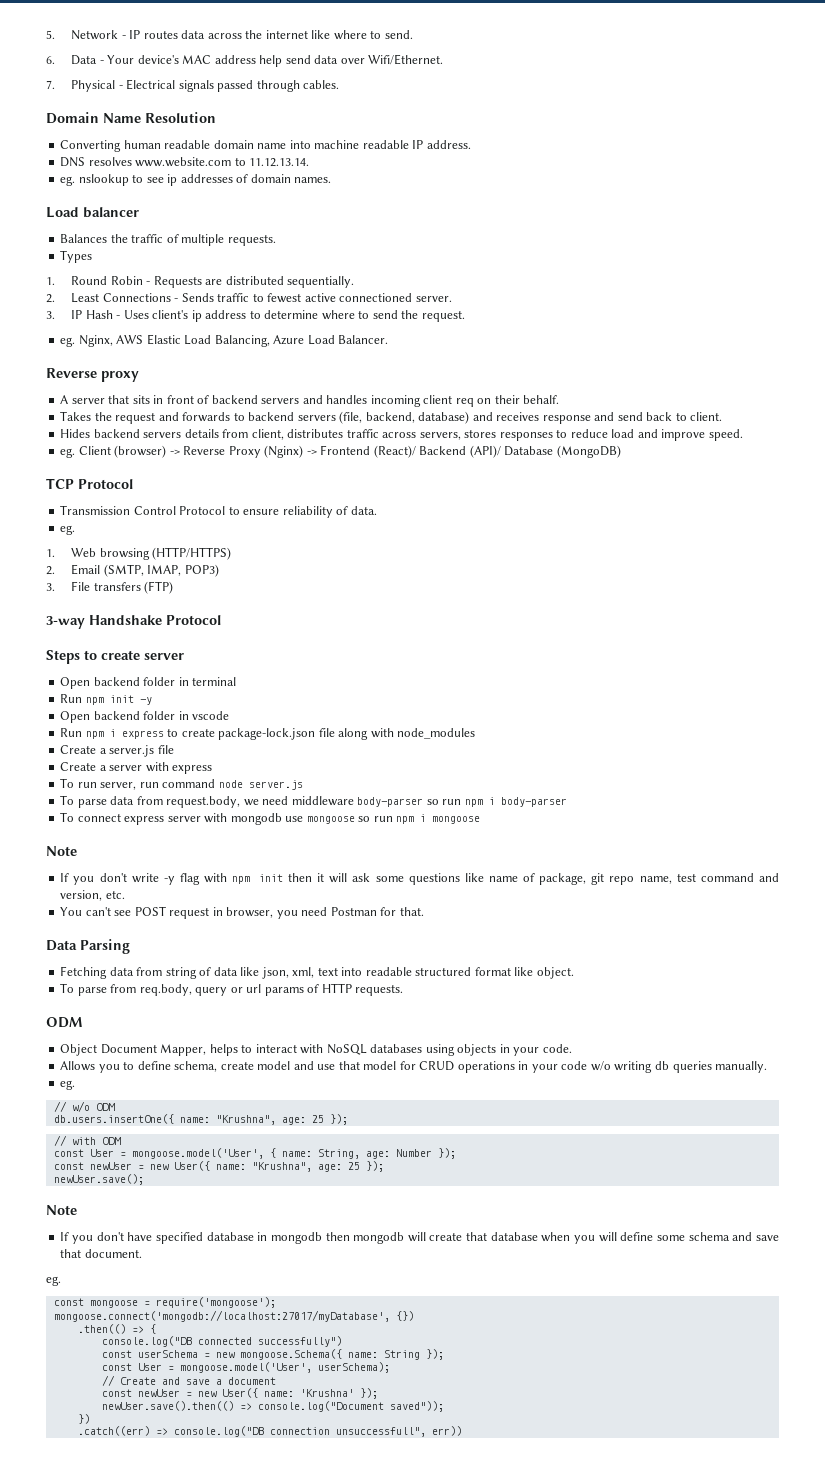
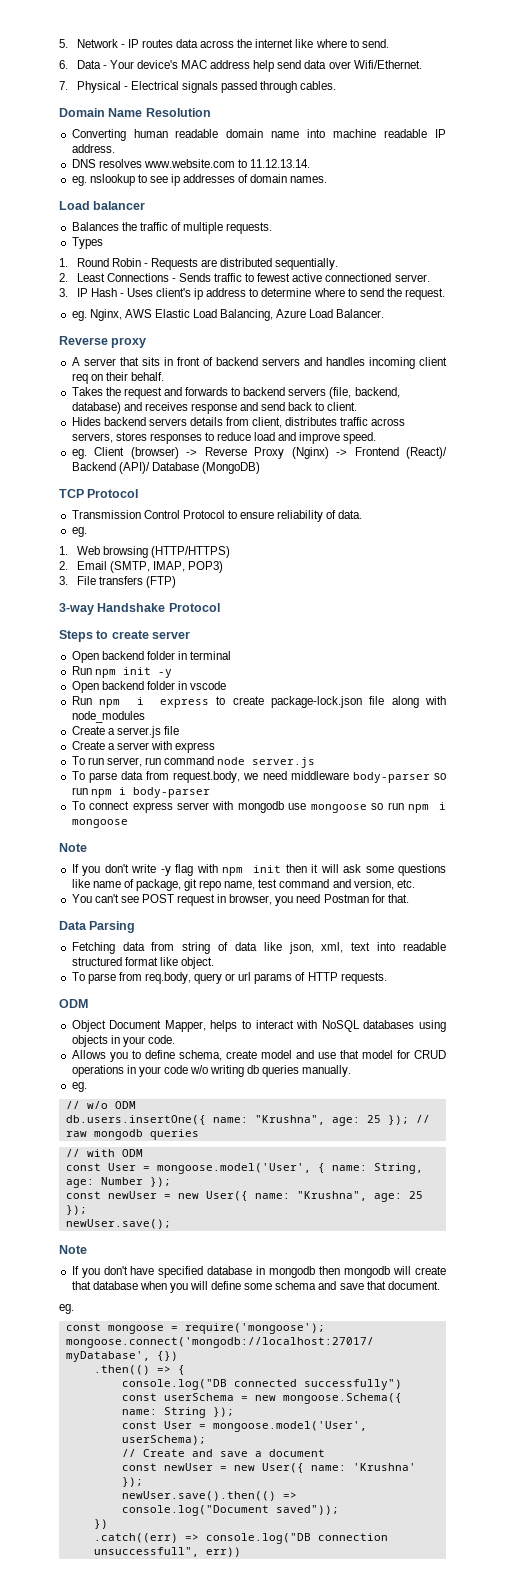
- db.users.insertOne({ name: "Krushna", age: 25 });
+ db.users.insertOne({ name: "Krushna", age: 25 }); // raw mongodb queries

